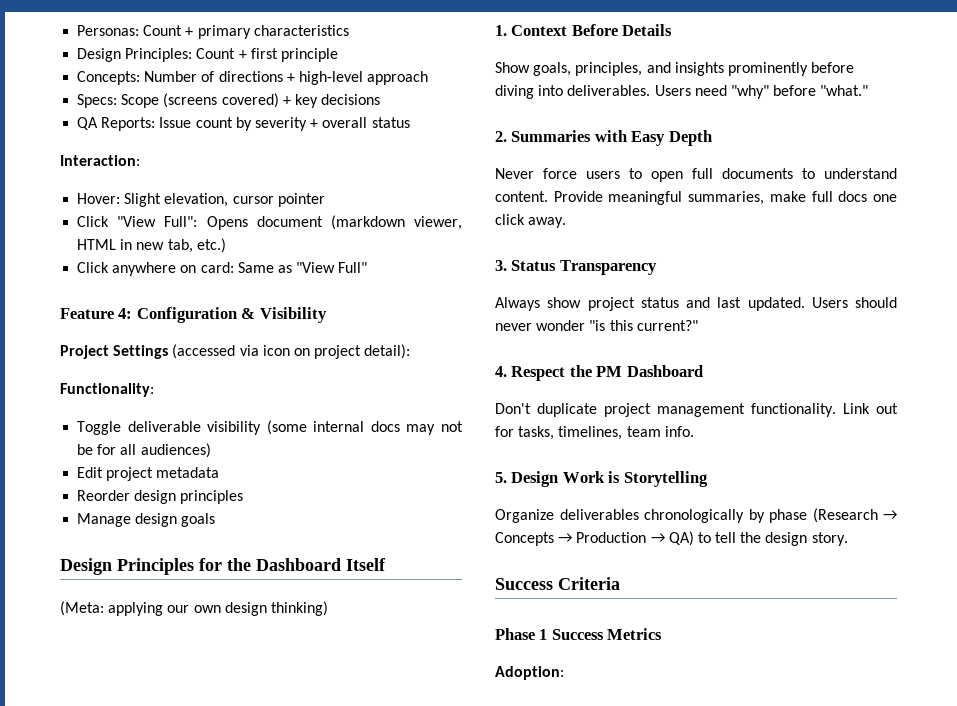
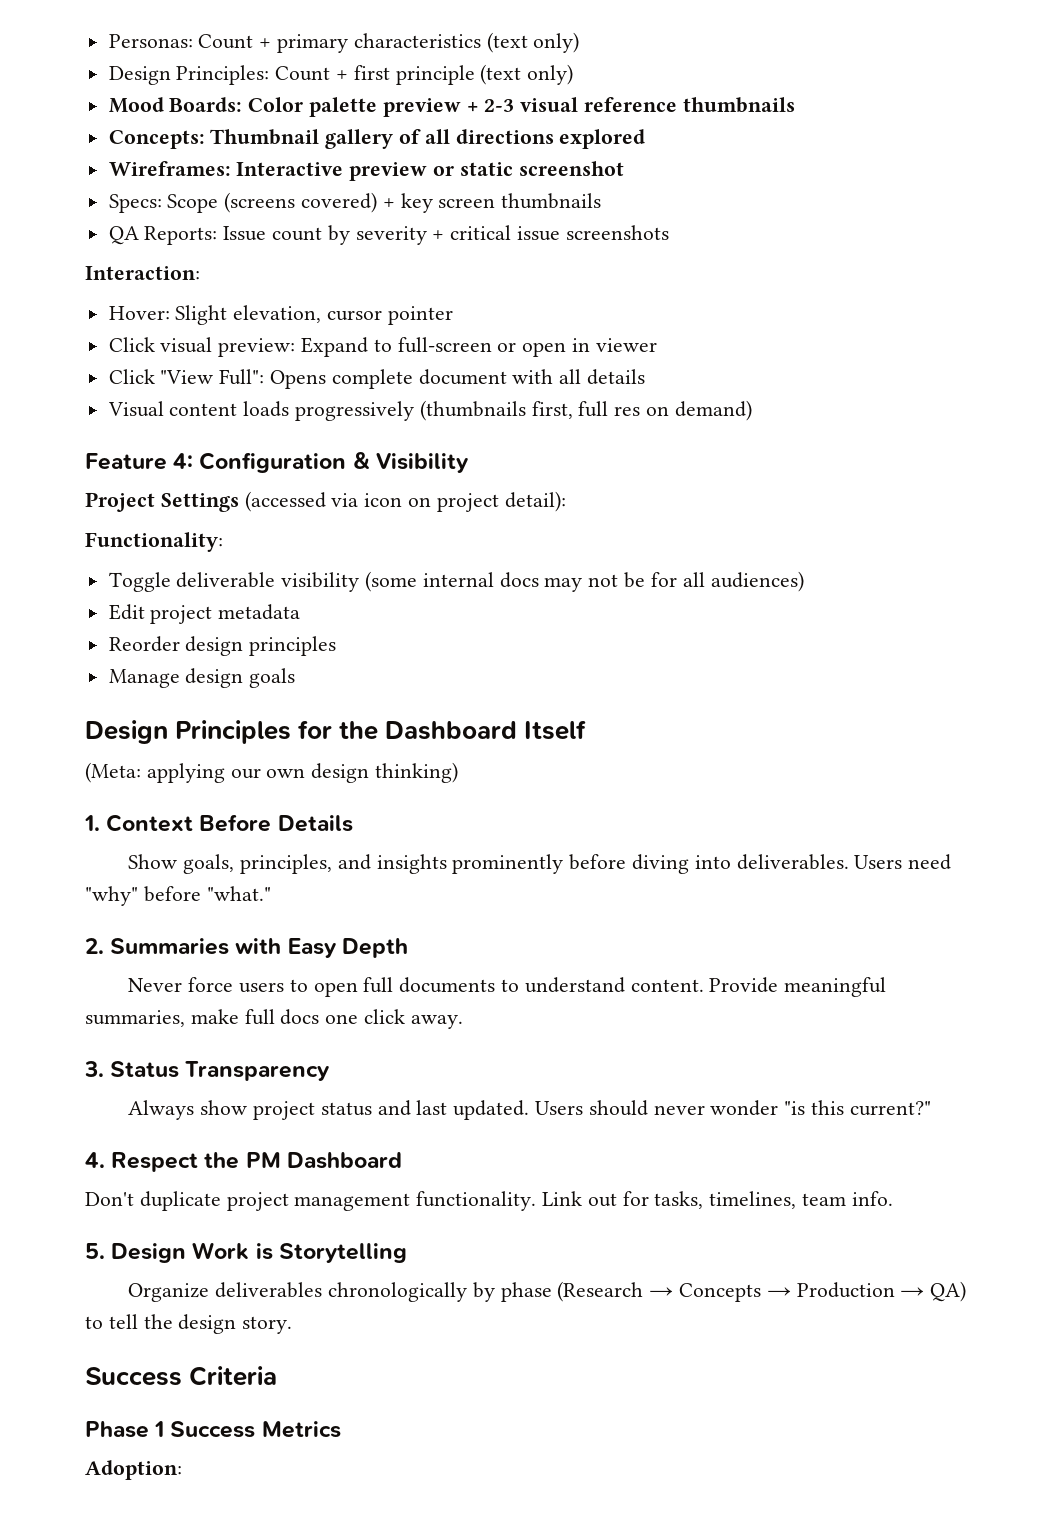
- Personas: Count + primary characteristics
+ Personas: Count + primary characteristics (text only)
- Design Principles: Count + first principle
- Concepts: Number of directions + high-level approach
+ Design Principles: Count + first principle (text only)
+ Mood Boards: Color palette preview + 2-3 visual reference thumbnails
+ Concepts: Thumbnail gallery of all directions explored
+ Wireframes: Interactive preview or static screenshot
- Specs: Scope (screens covered) + key decisions
+ Specs: Scope (screens covered) + key screen thumbnails
- QA Reports: Issue count by severity + overall status
+ QA Reports: Issue count by severity + critical issue screenshots
- Click "View Full": Opens document (markdown viewer, HTML in new tab, etc.)
- Click anywhere on card: Same as "View Full"
+ Click visual preview: Expand to full-screen or open in viewer
+ Click "View Full": Opens complete document with all details
+ Visual content loads progressively (thumbnails first, full res on demand)

